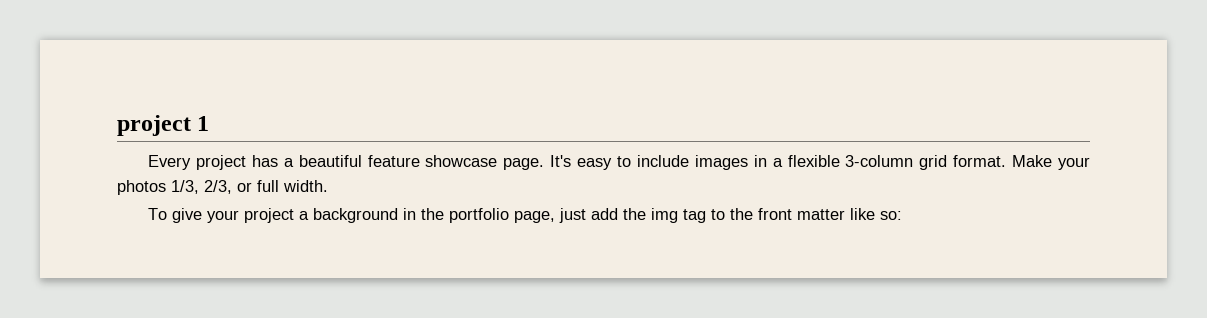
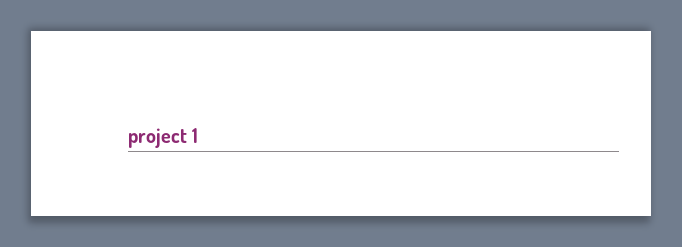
- Every project has a beautiful feature showcase page. It's easy to include images in a flexible 3-column grid format. Make your photos 1/3, 2/3, or full width.
- To give your project a background in the portfolio page, just add the img tag to the front matter like so:

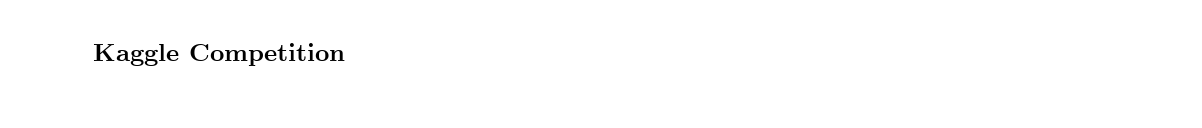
- project 1
+ Kaggle Competition

